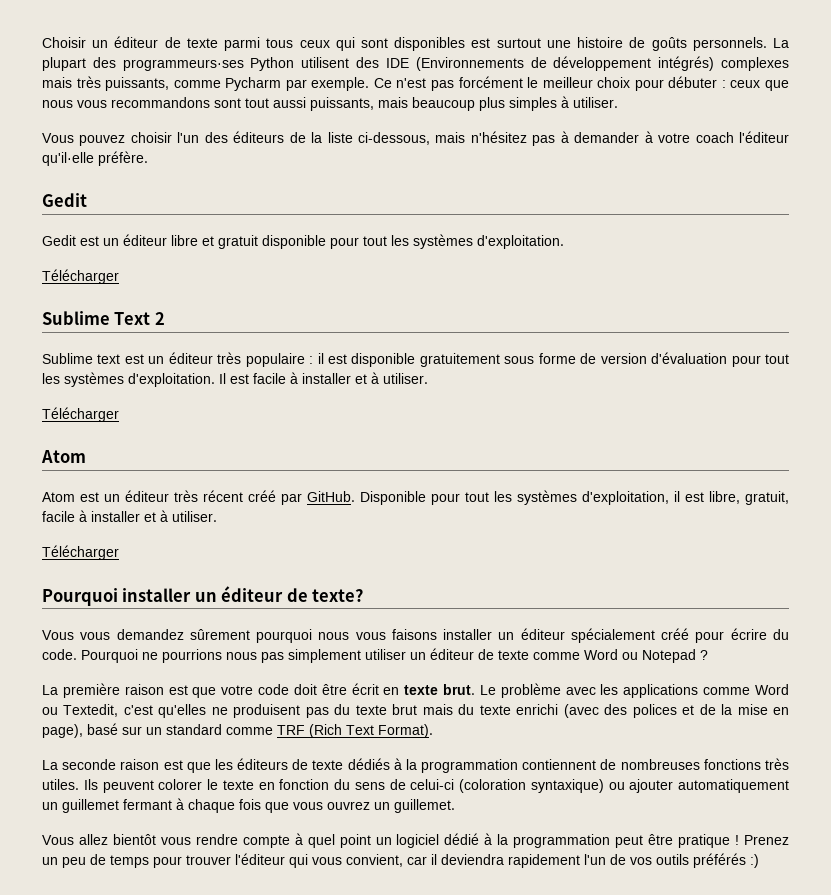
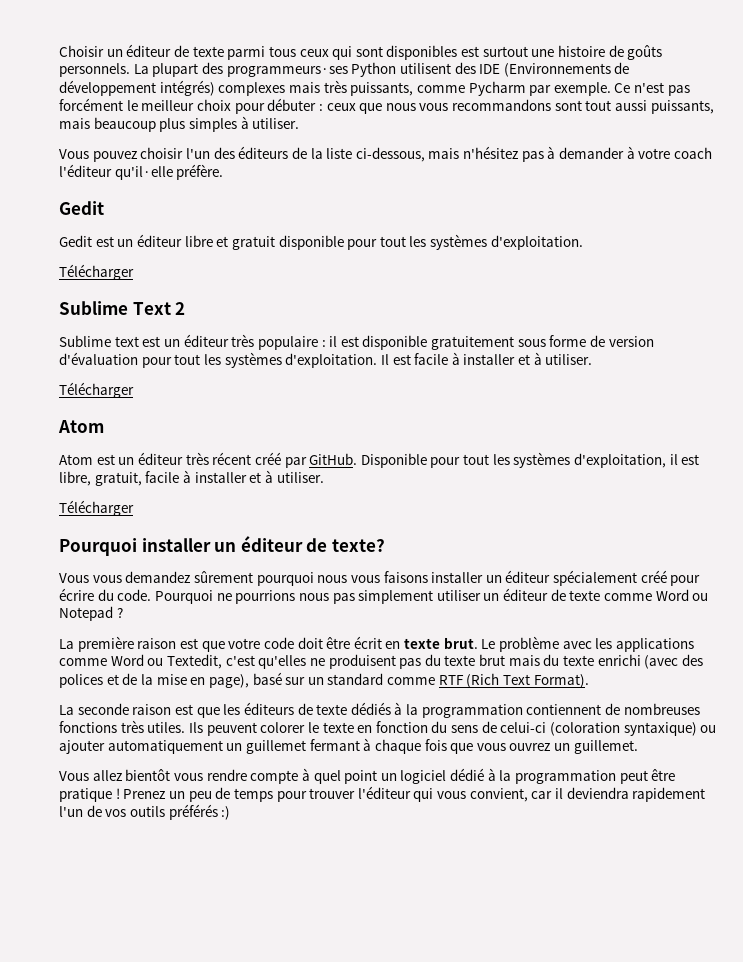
- Le problème avec les applications comme Word ou Textedit, c'est qu'elles ne produisent pas du texte brut mais du texte enrichi (avec des polices et de la mise en page), basé sur un standard comme TRF (Rich Text Format).
+ Le problème avec les applications comme Word ou Textedit, c'est qu'elles ne produisent pas du texte brut mais du texte enrichi (avec des polices et de la mise en page), basé sur un standard comme RTF (Rich Text Format).

